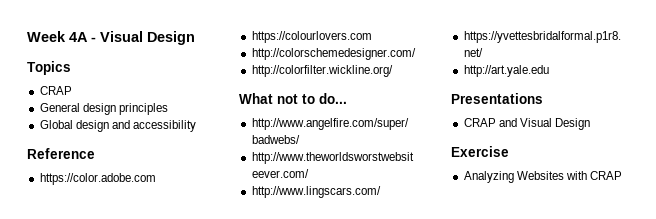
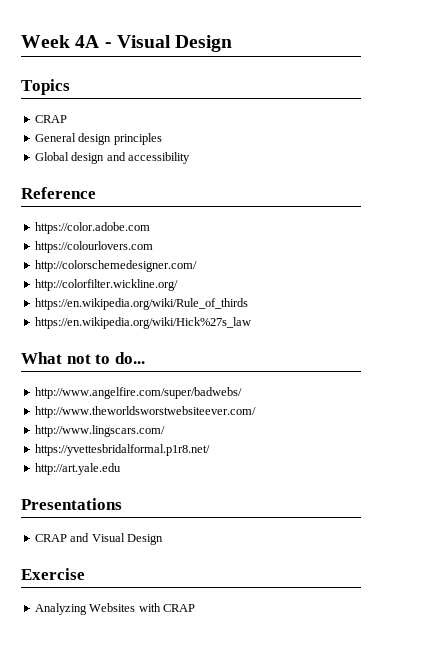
+ https://en.wikipedia.org/wiki/Rule_of_thirds
+ https://en.wikipedia.org/wiki/Hick%27s_law

